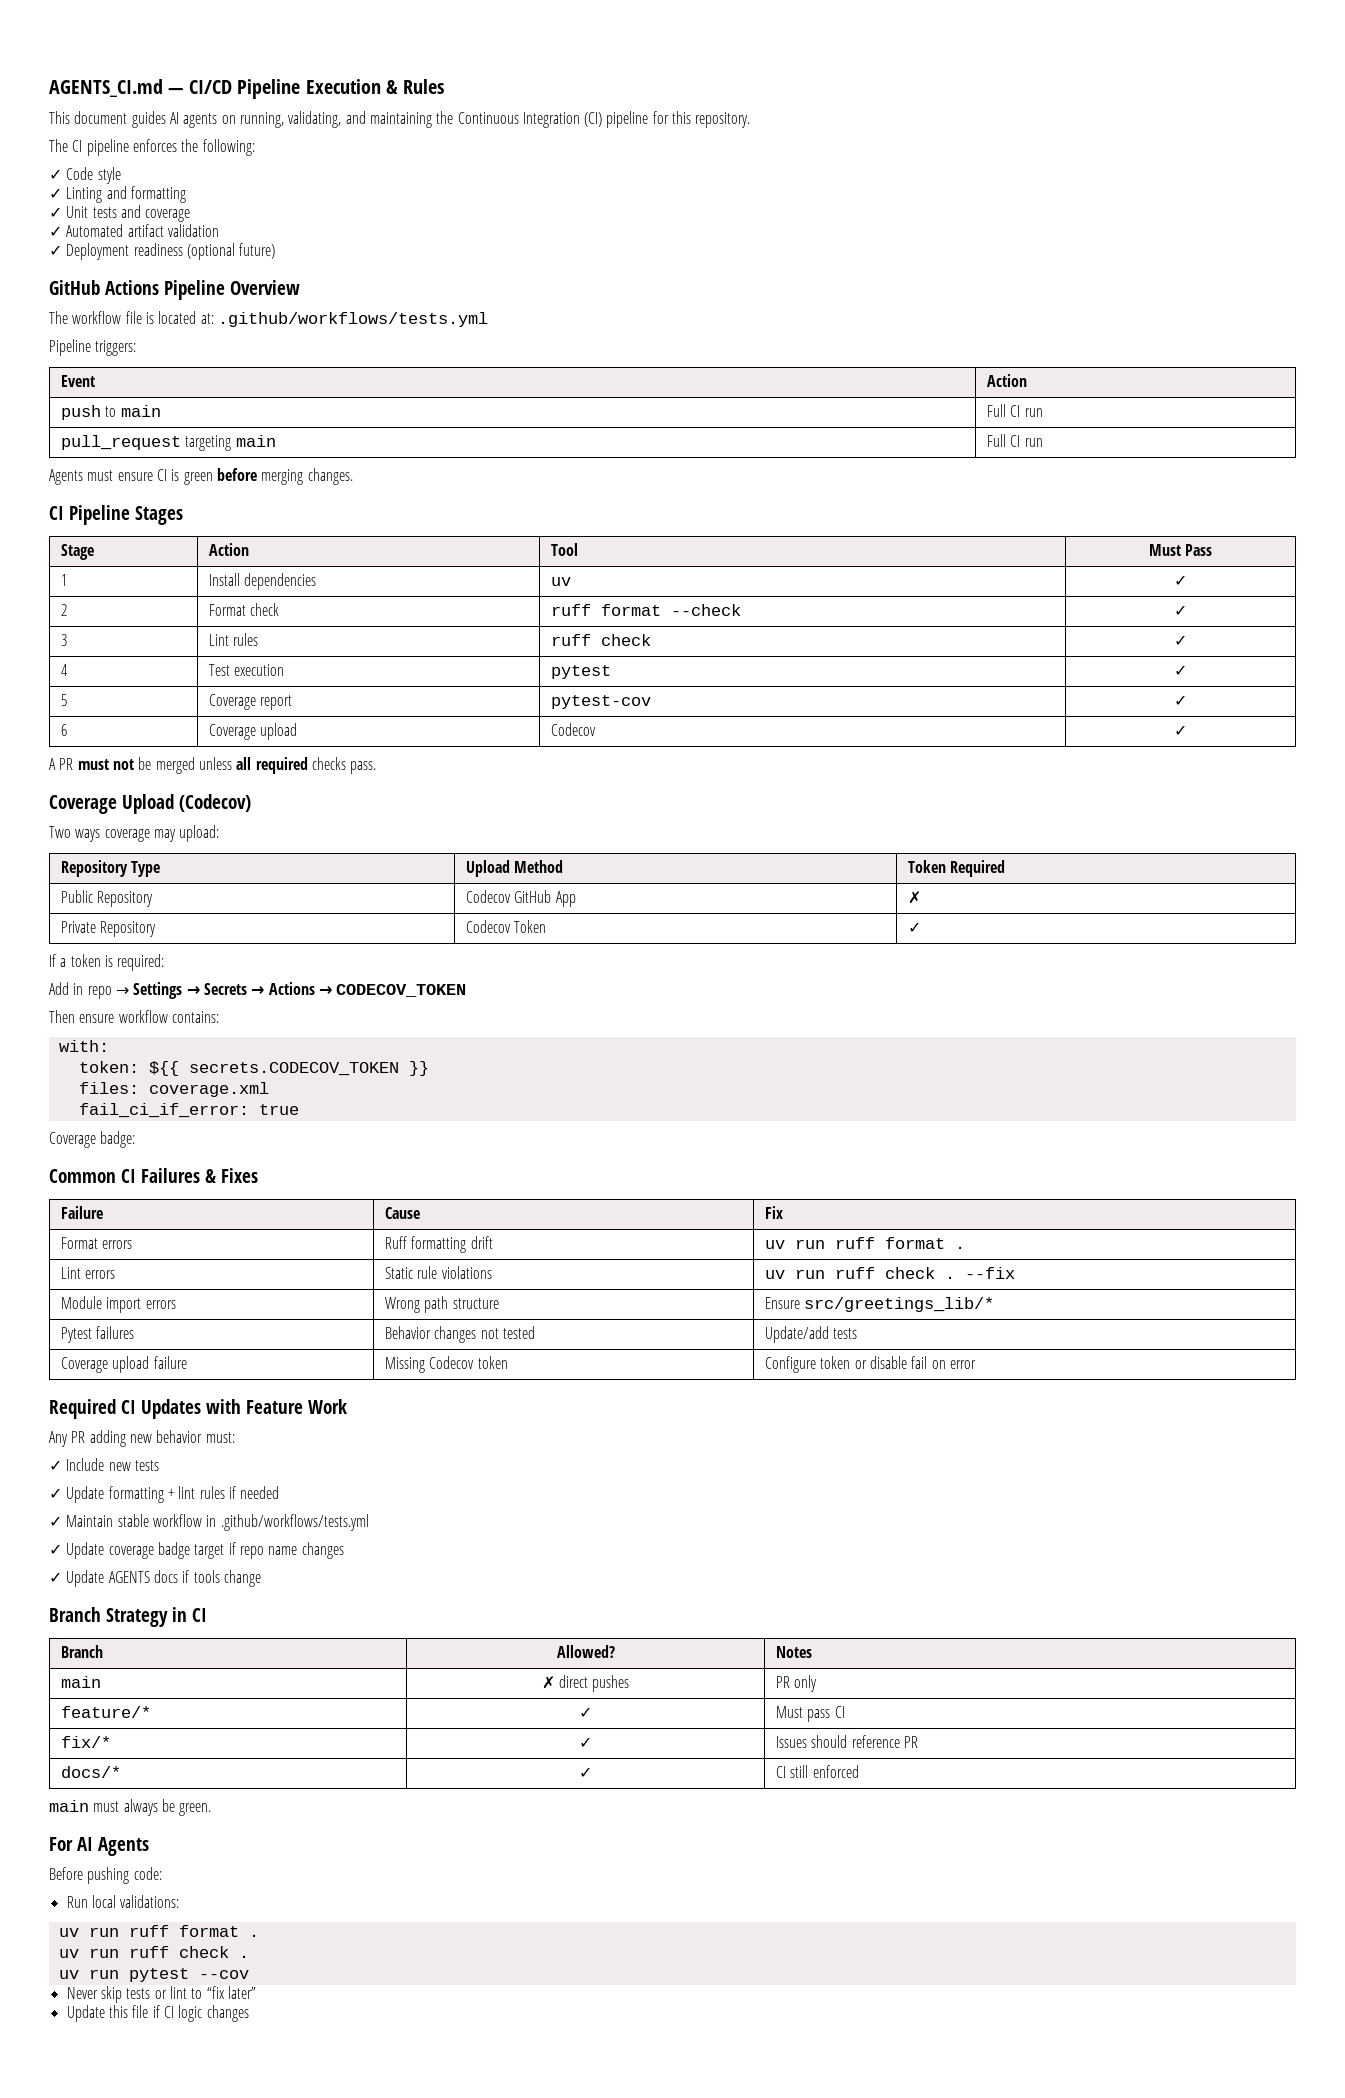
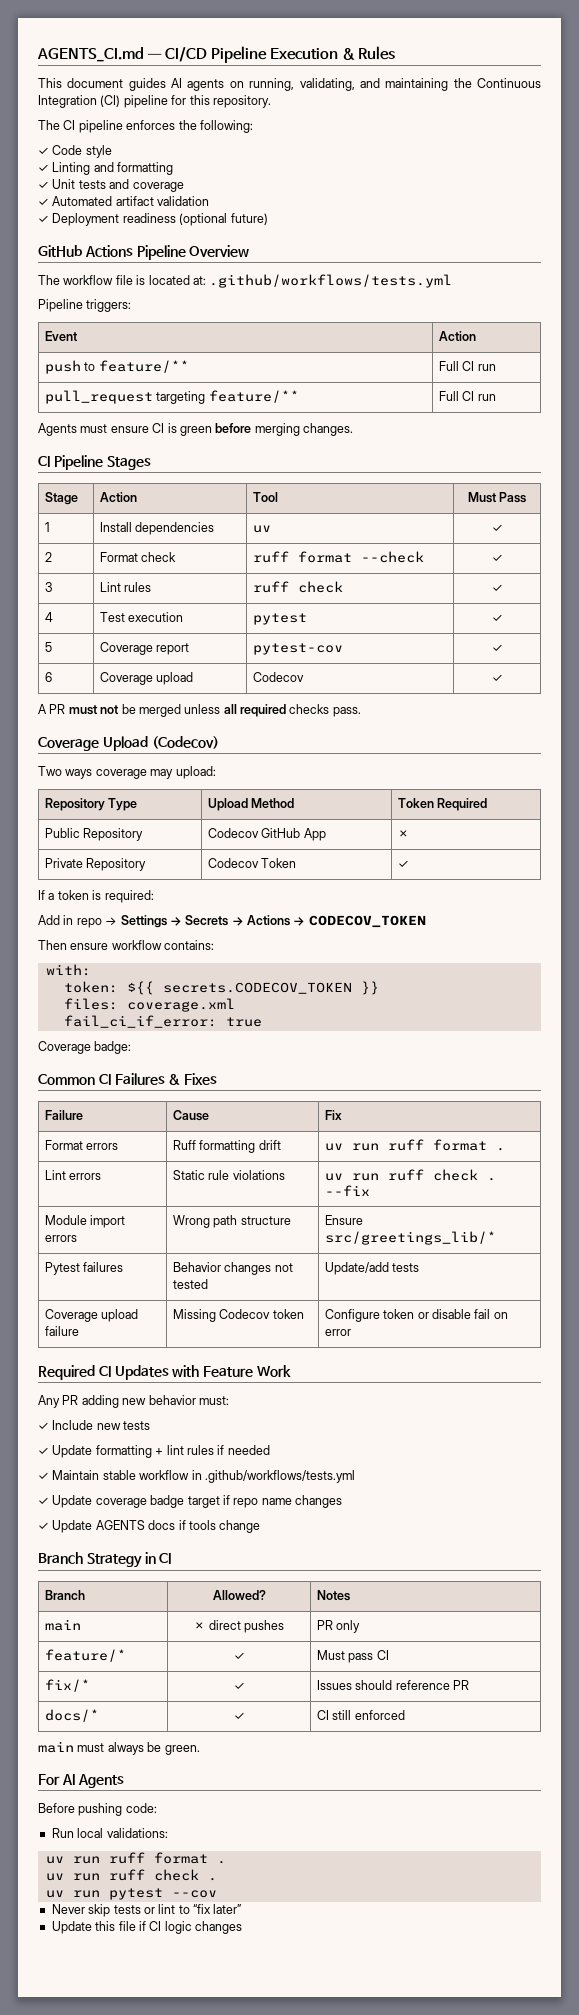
- push to main | Full CI run
+ push to feature/** | Full CI run
- pull_request targeting main | Full CI run
+ pull_request targeting feature/** | Full CI run

